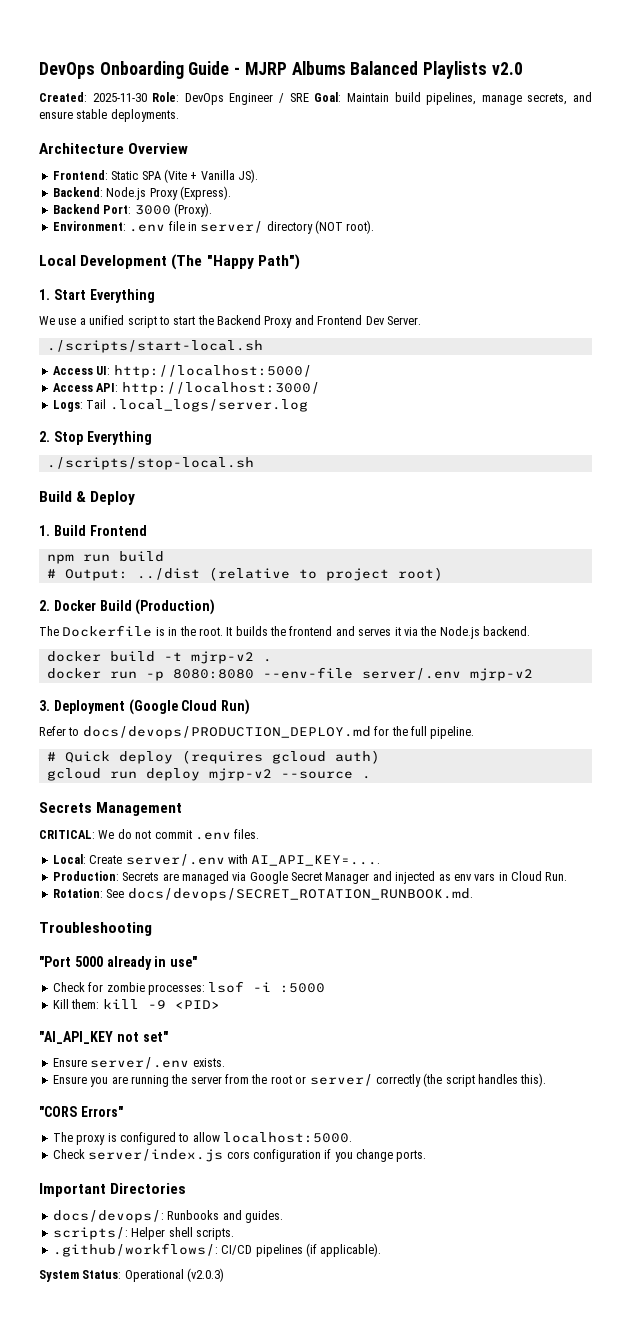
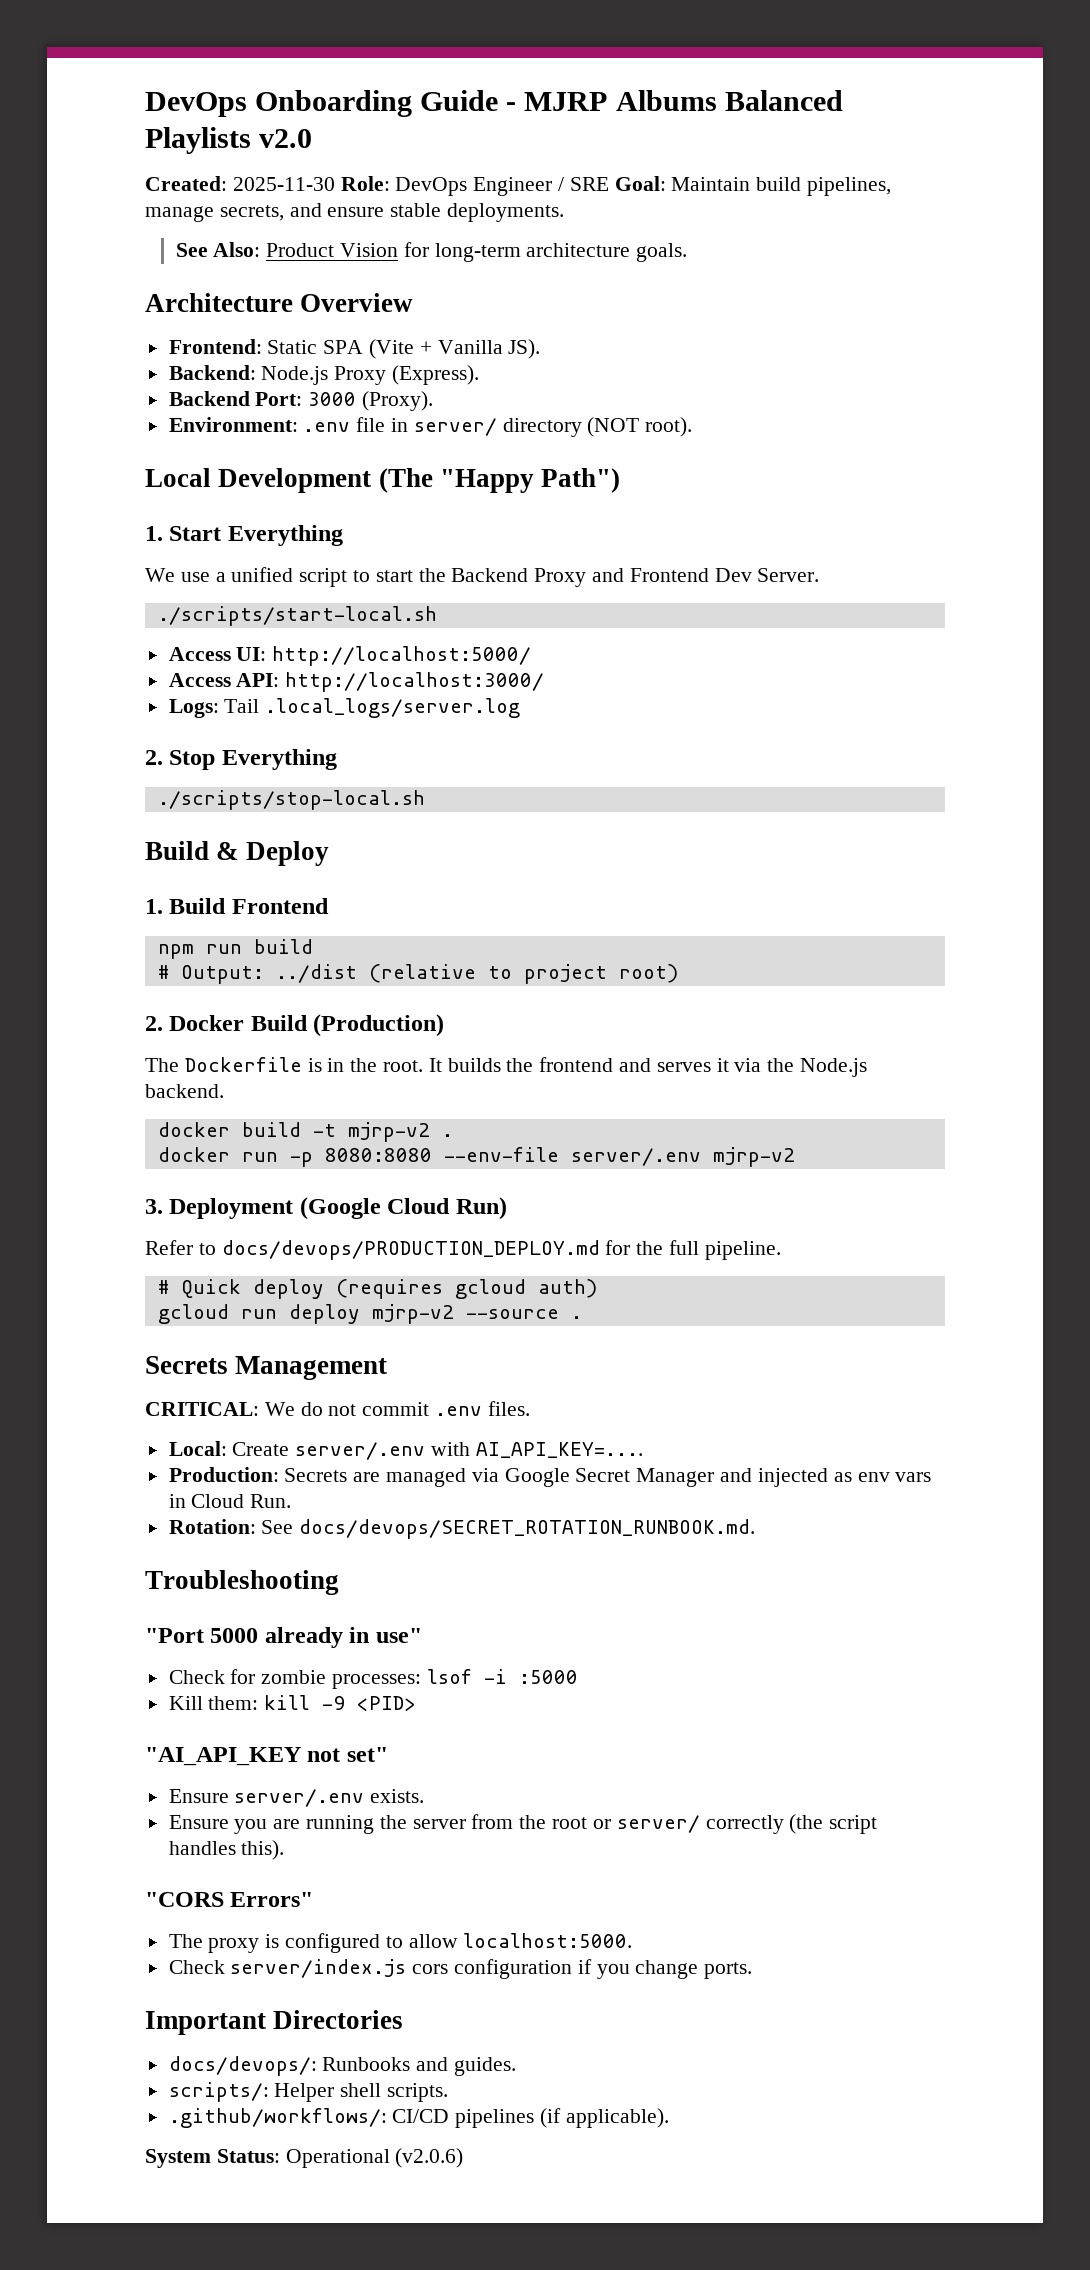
+ See Also: Product Vision for long-term architecture goals.
- System Status: Operational (v2.0.3)
+ System Status: Operational (v2.0.6)

